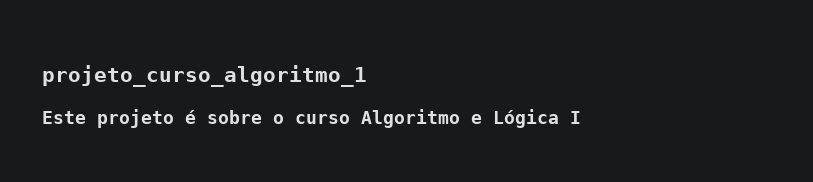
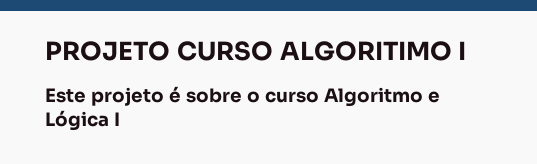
- projeto_curso_algoritmo_1
+ PROJETO CURSO ALGORITIMO I

